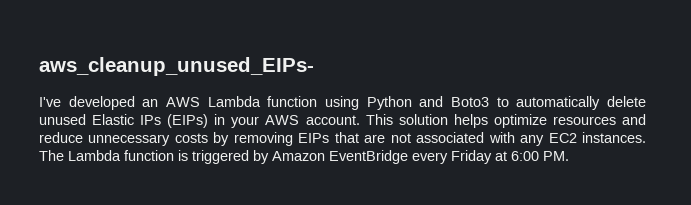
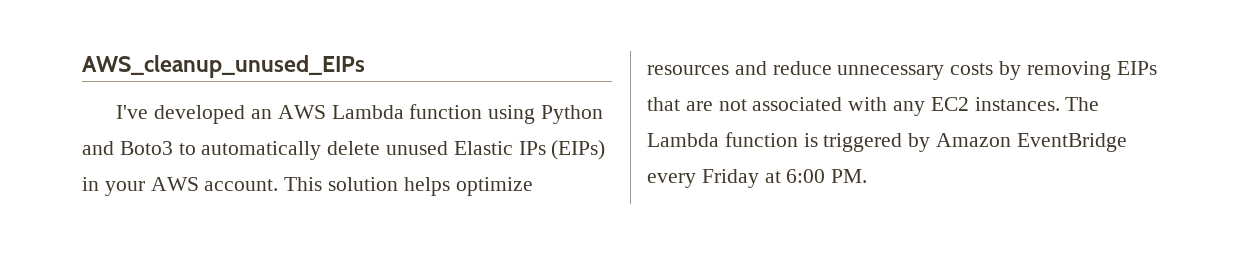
- aws_cleanup_unused_EIPs-
+ AWS_cleanup_unused_EIPs

